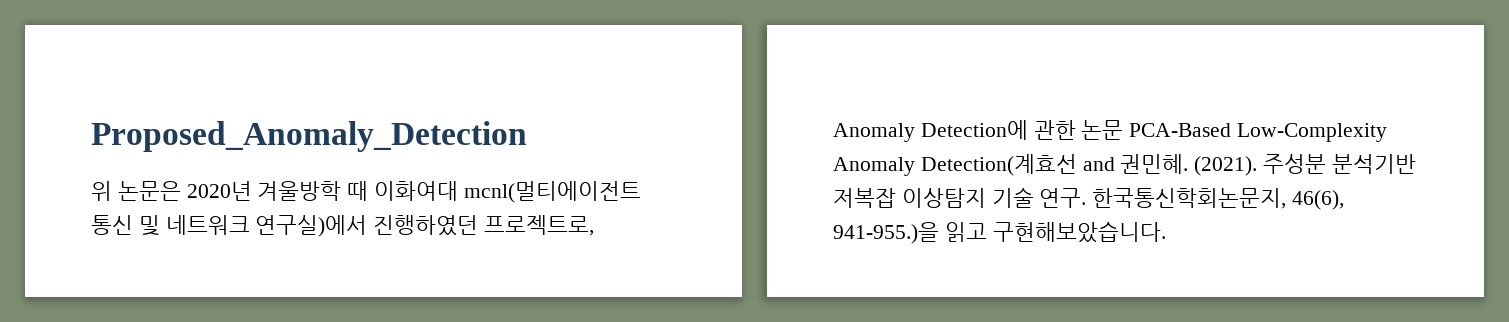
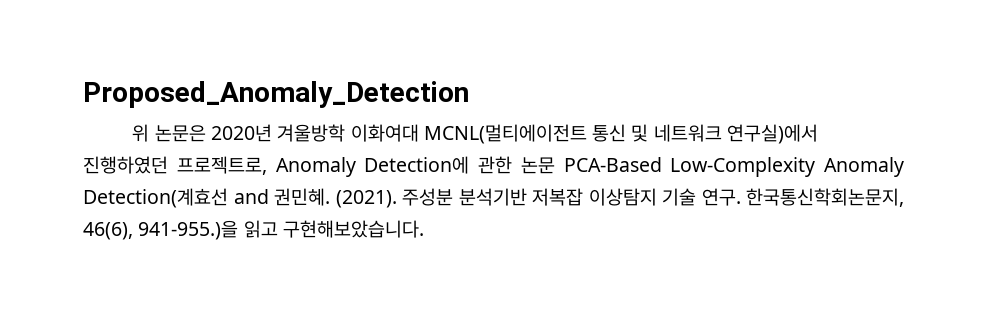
- 위 논문은 2020년 겨울방학 때 이화여대 mcnl(멀티에이전트 통신 및 네트워크 연구실)에서 진행하였던 프로젝트로, Anomaly Detection에 관한 논문 PCA-Based Low-Complexity Anomaly Detection(계효선 and 권민혜.
+ 위 논문은 2020년 겨울방학 이화여대 MCNL(멀티에이전트 통신 및 네트워크 연구실)에서 진행하였던 프로젝트로, Anomaly Detection에 관한 논문 PCA-Based Low-Complexity Anomaly Detection(계효선 and 권민혜.

